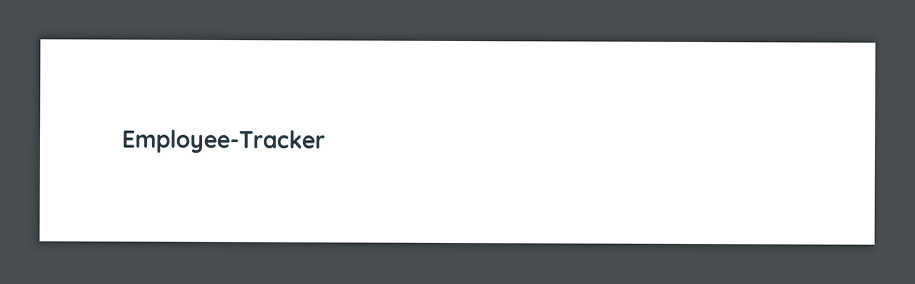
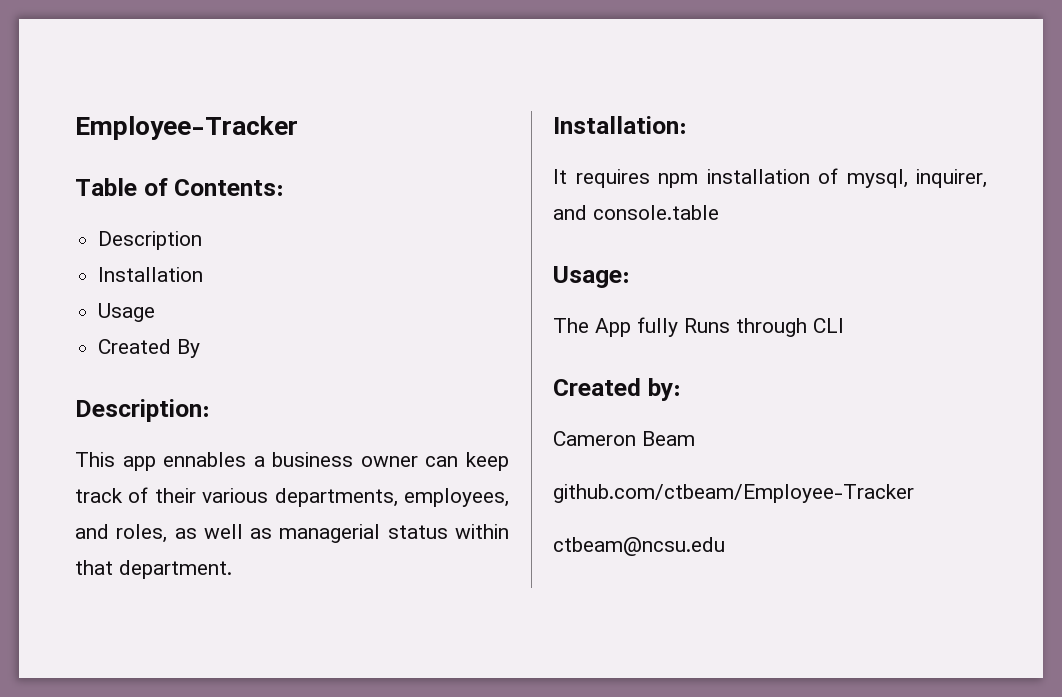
+ Table of Contents:
+ Description
+ Installation
+ Usage
+ Created By
+ Description:
+ This app ennables a business owner can keep track of their various departments, employees, and roles, as well as managerial status within that department.
+ Installation:
+ It requires npm installation of mysql, inquirer, and console.table
+ Usage:
+ The App fully Runs through CLI
+ Created by:
+ Cameron Beam
+ github.com/ctbeam/Employee-Tracker
+ ctbeam@ncsu.edu

